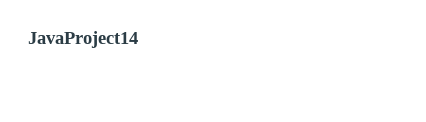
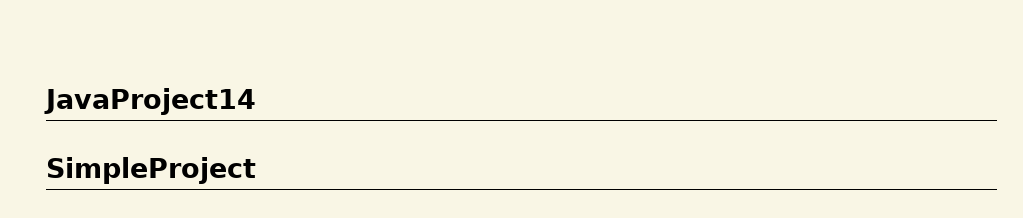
+ SimpleProject

